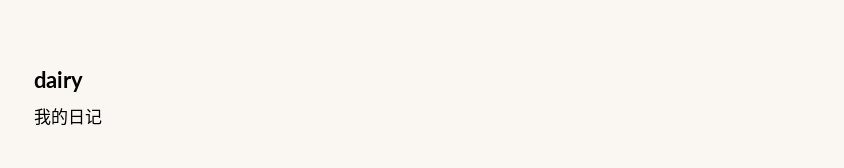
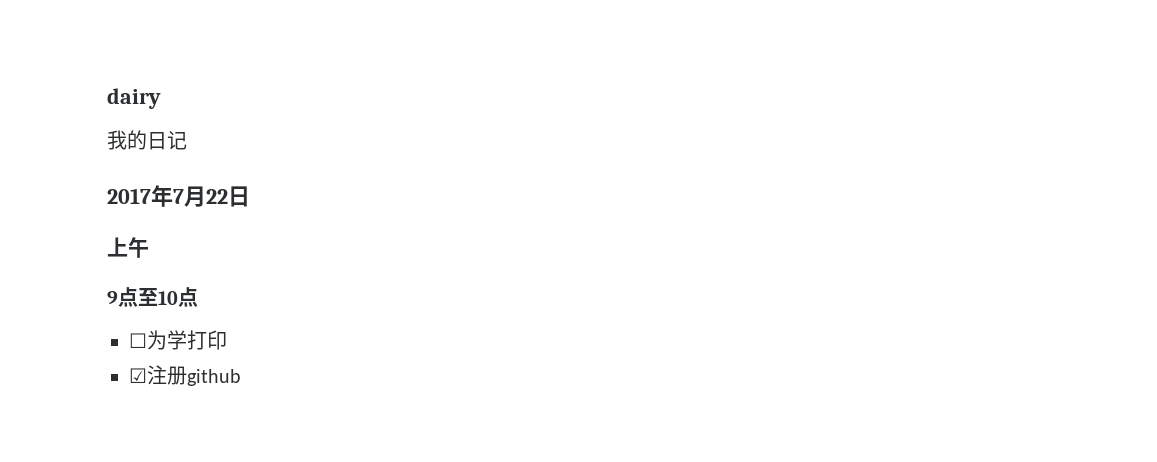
+ 2017年7月22日
+ 上午
+ 9点至10点
+ ☐为学打印
+ ☑注册github

